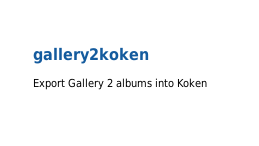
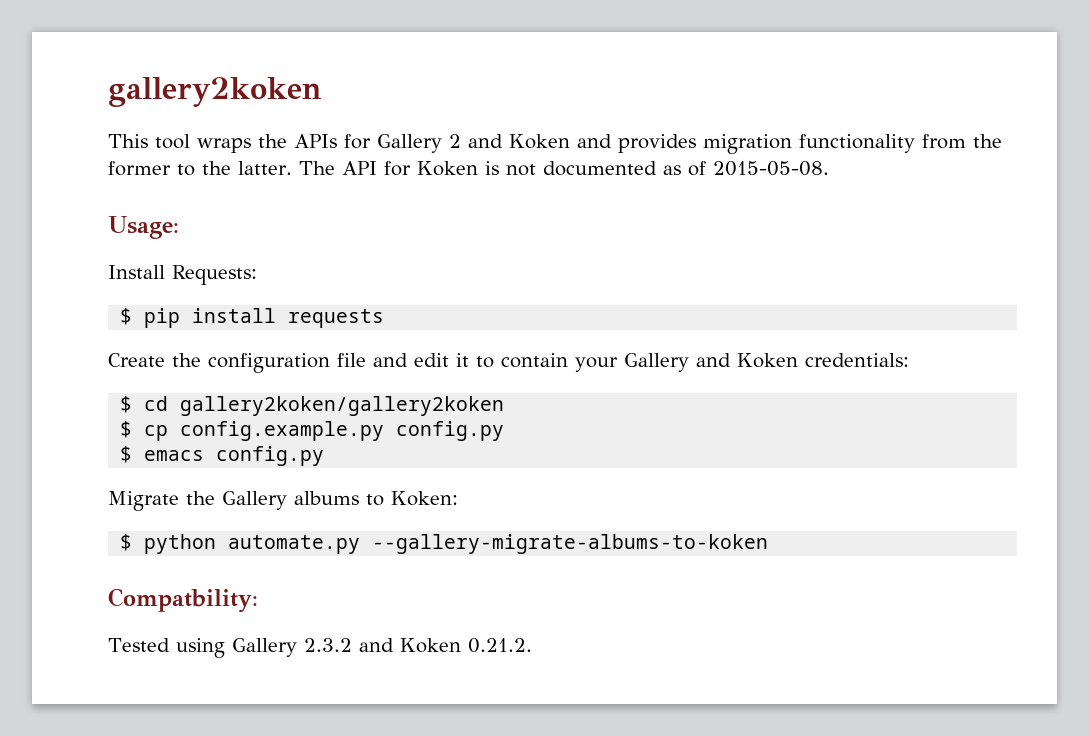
- Export Gallery 2 albums into Koken
+ This tool wraps the APIs for Gallery 2 and Koken and provides migration functionality from the former to the latter. The API for Koken is not documented as of 2015-05-08.
+ Usage:
+ Install Requests:
+ $ pip install requests
+ Create the configuration file and edit it to contain your Gallery and Koken credentials:
+ $ cd gallery2koken/gallery2koken
+ $ cp config.example.py config.py
+ $ emacs config.py
+ Migrate the Gallery albums to Koken:
+ $ python automate.py --gallery-migrate-albums-to-koken
+ Compatbility:
+ Tested using Gallery 2.3.2 and Koken 0.21.2.

